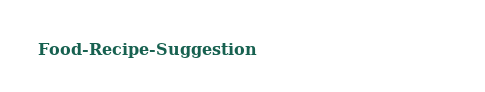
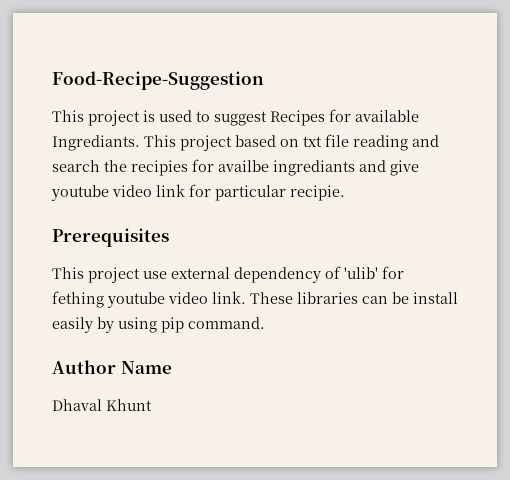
+ This project is used to suggest Recipes for available Ingrediants. This project based on txt file reading and search the recipies for availbe ingrediants and give youtube video link for particular recipie.
+ Prerequisites
+ This project use external dependency of 'ulib' for fething youtube video link. These libraries can be install easily by using pip command.
+ Author Name
+ Dhaval Khunt

